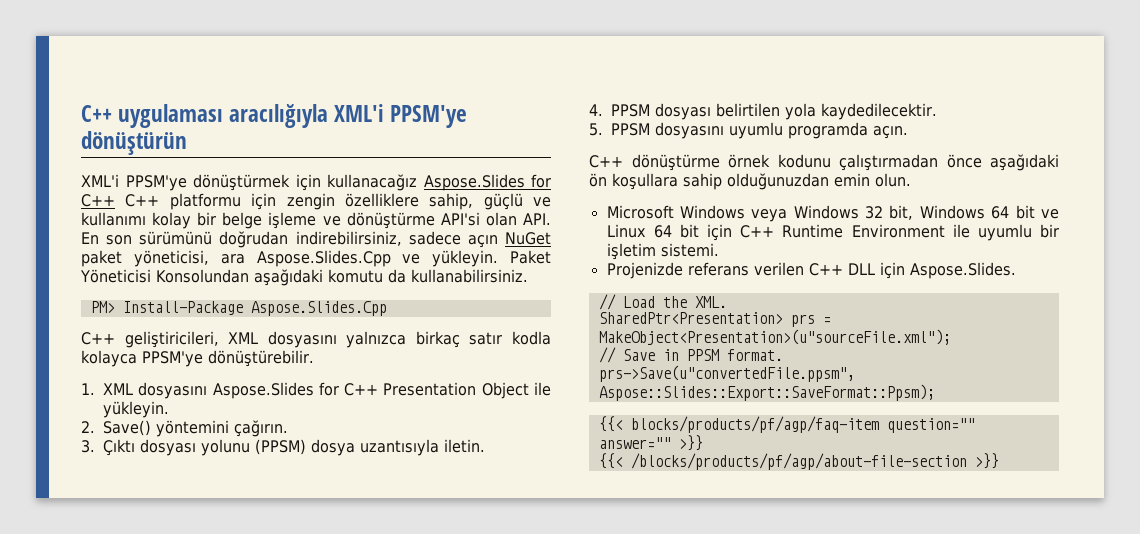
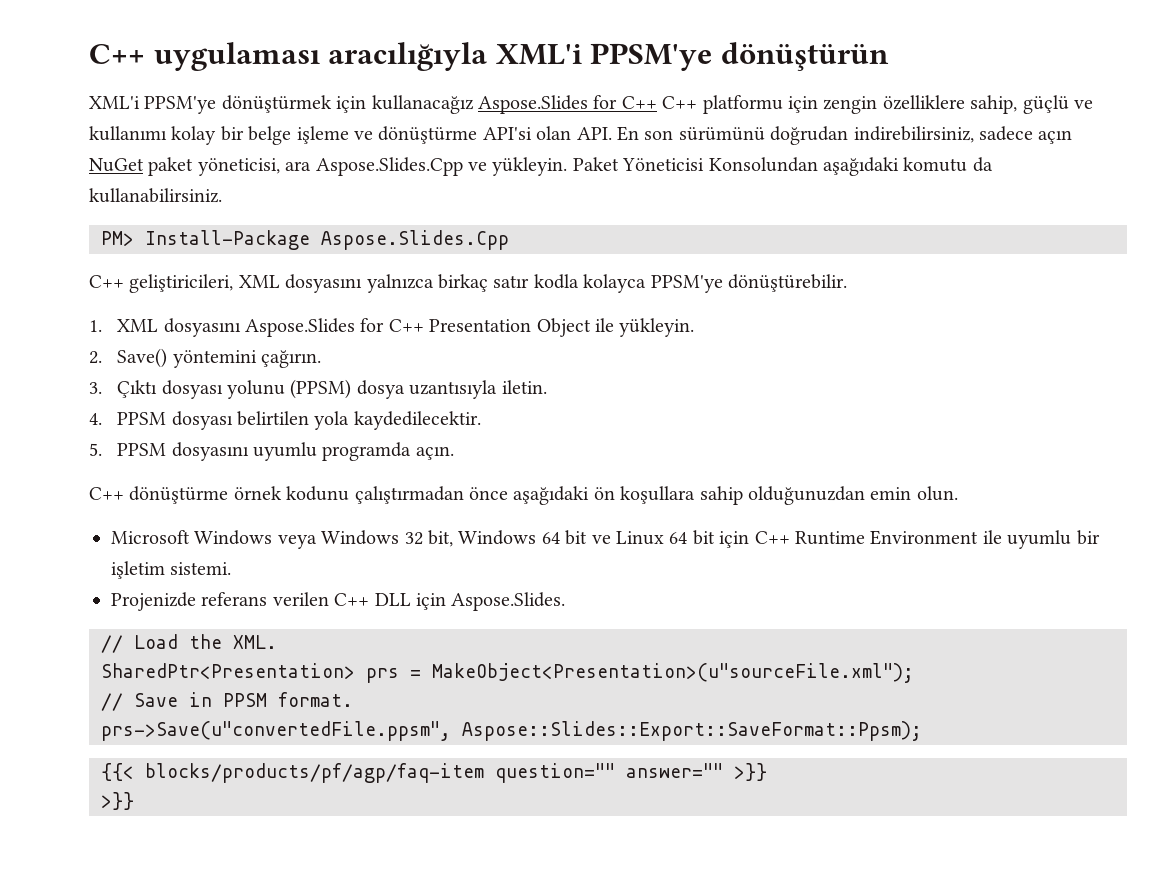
  {{< blocks/products/pf/agp/faq-item question="" answer="" >}}
- {{< /blocks/products/pf/agp/about-file-section >}}
+ >}}

